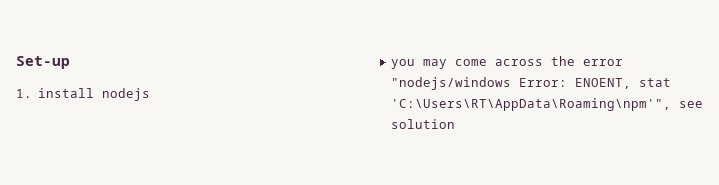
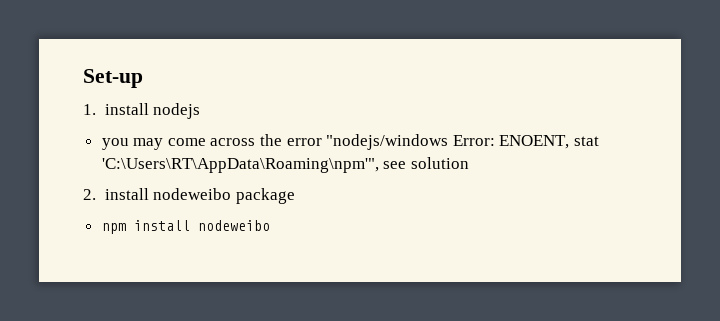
+ 2. install nodeweibo package
+ npm install nodeweibo

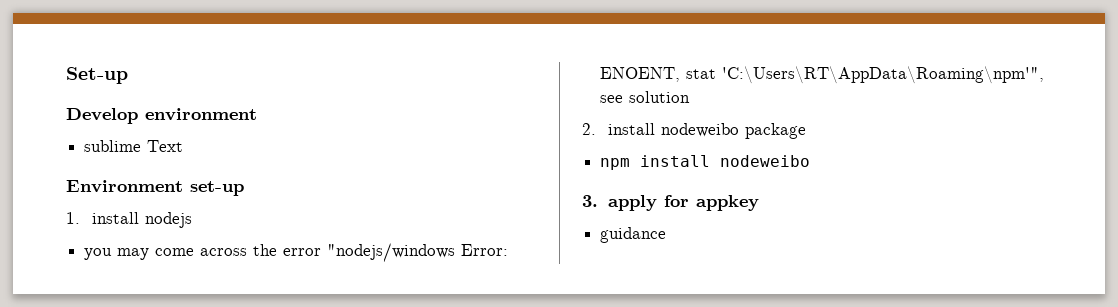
+ Develop environment
+ sublime Text
+ Environment set-up
+ 3. apply for appkey
+ guidance

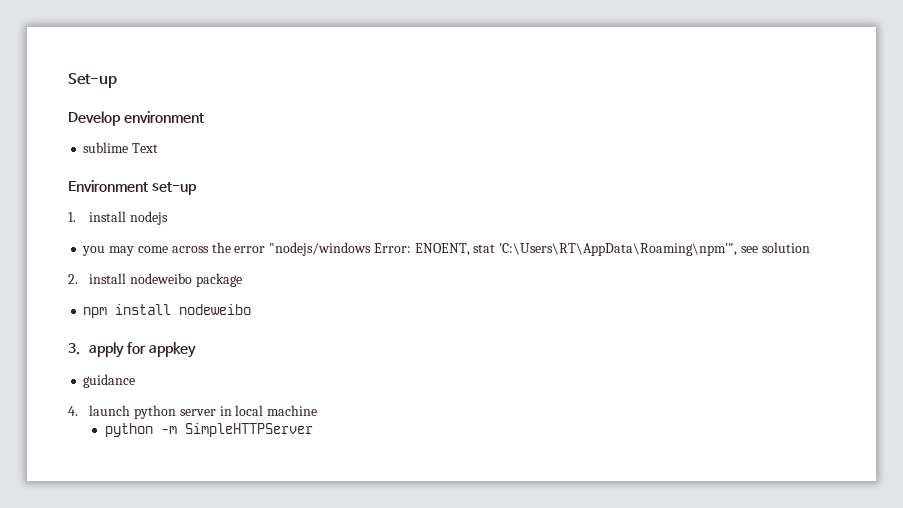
+ 4. launch python server in local machine
+ python -m SimpleHTTPServer

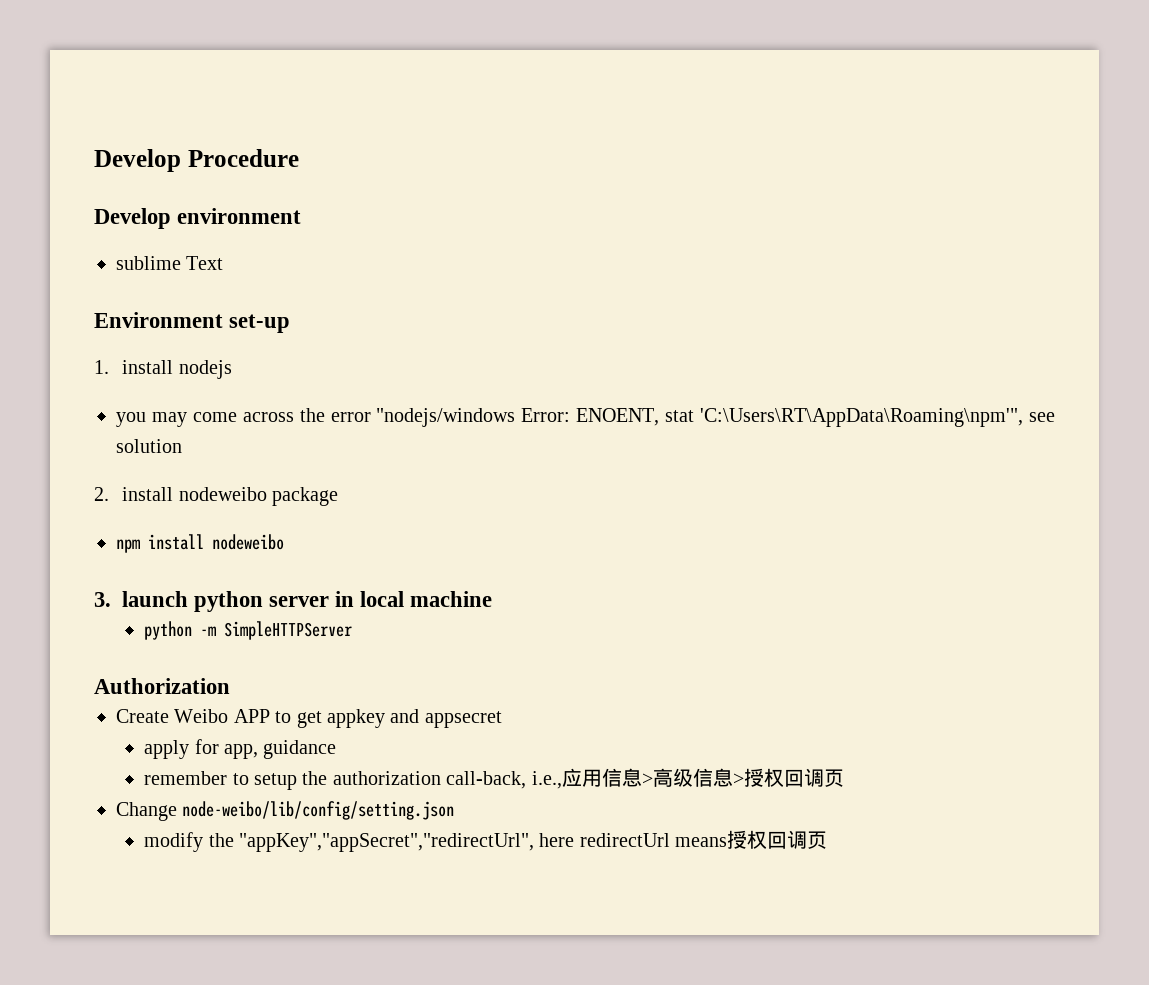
- Set-up
+ Develop Procedure
- 3. apply for appkey
- guidance
- 4. launch python server in local machine
+ 3. launch python server in local machine
+ Authorization
+ Create Weibo APP to get appkey and appsecret
+ apply for app, guidance
+ remember to setup the authorization call-back, i.e.,应用信息>高级信息>授权回调页
+ Change node-weibo/lib/config/setting.json
+ modify the "appKey","appSecret","redirectUrl", here redirectUrl means授权回调页

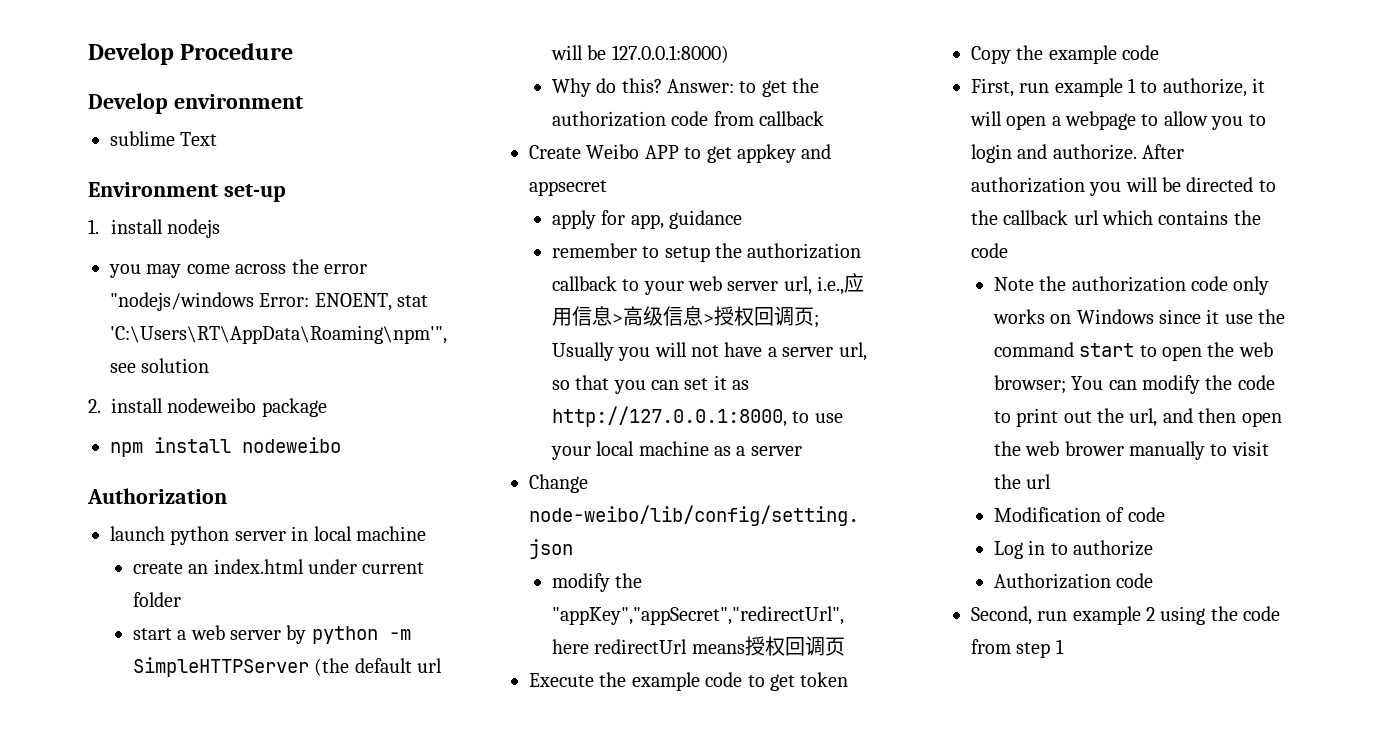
  npm install nodeweibo
- 3. launch python server in local machine
+ Authorization
+ launch python server in local machine
- python -m SimpleHTTPServer
- Authorization
+ create an index.html under current folder
+ start a web server by python -m SimpleHTTPServer (the default url will be 127.0.0.1:8000)
+ Why do this? Answer: to get the authorization code from callback
- remember to setup the authorization call-back, i.e.,应用信息>高级信息>授权回调页
+ remember to setup the authorization callback to your web server url, i.e.,应用信息>高级信息>授权回调页; Usually you will not have a server url, so that you can set it as http://127.0.0.1:8000, to use your local machine as a server
+ Execute the example code to get token
+ Copy the example code
+ First, run example 1 to authorize, it will open a webpage to allow you to login and authorize. After authorization you will be directed to the callback url which contains the code
+ Note the authorization code only works on Windows since it use the command start to open the web browser; You can modify the code to print out the url, and then open the web brower manually to visit the url
+ Modification of code
+ Log in to authorize
+ Authorization code
+ Second, run example 2 using the code from step 1

